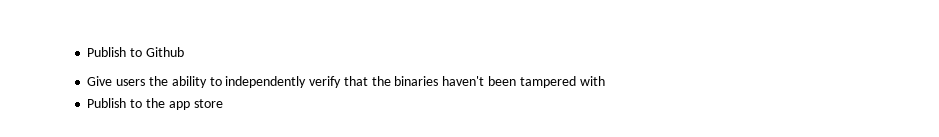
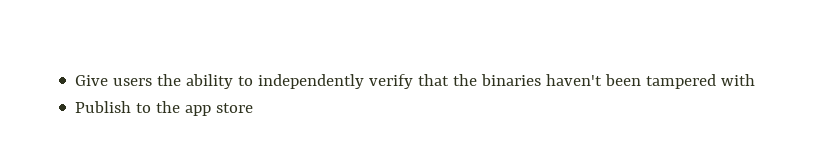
- Publish to Github

